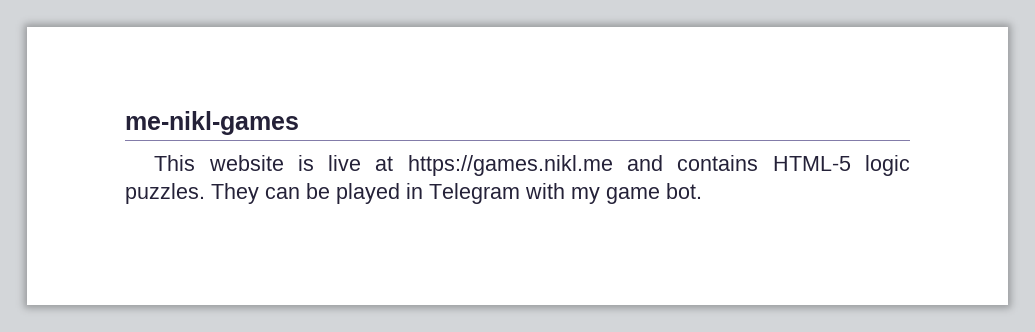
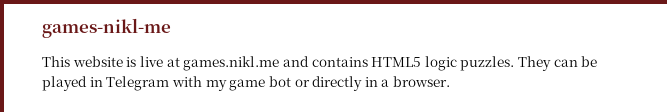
- me-nikl-games
+ games-nikl-me
- This website is live at https://games.nikl.me and contains HTML-5 logic puzzles.
+ This website is live at games.nikl.me and contains HTML5 logic puzzles.
- They can be played in Telegram with my game bot.
+ They can be played in Telegram with my game bot or directly in a browser.

